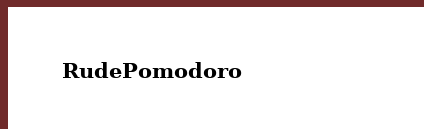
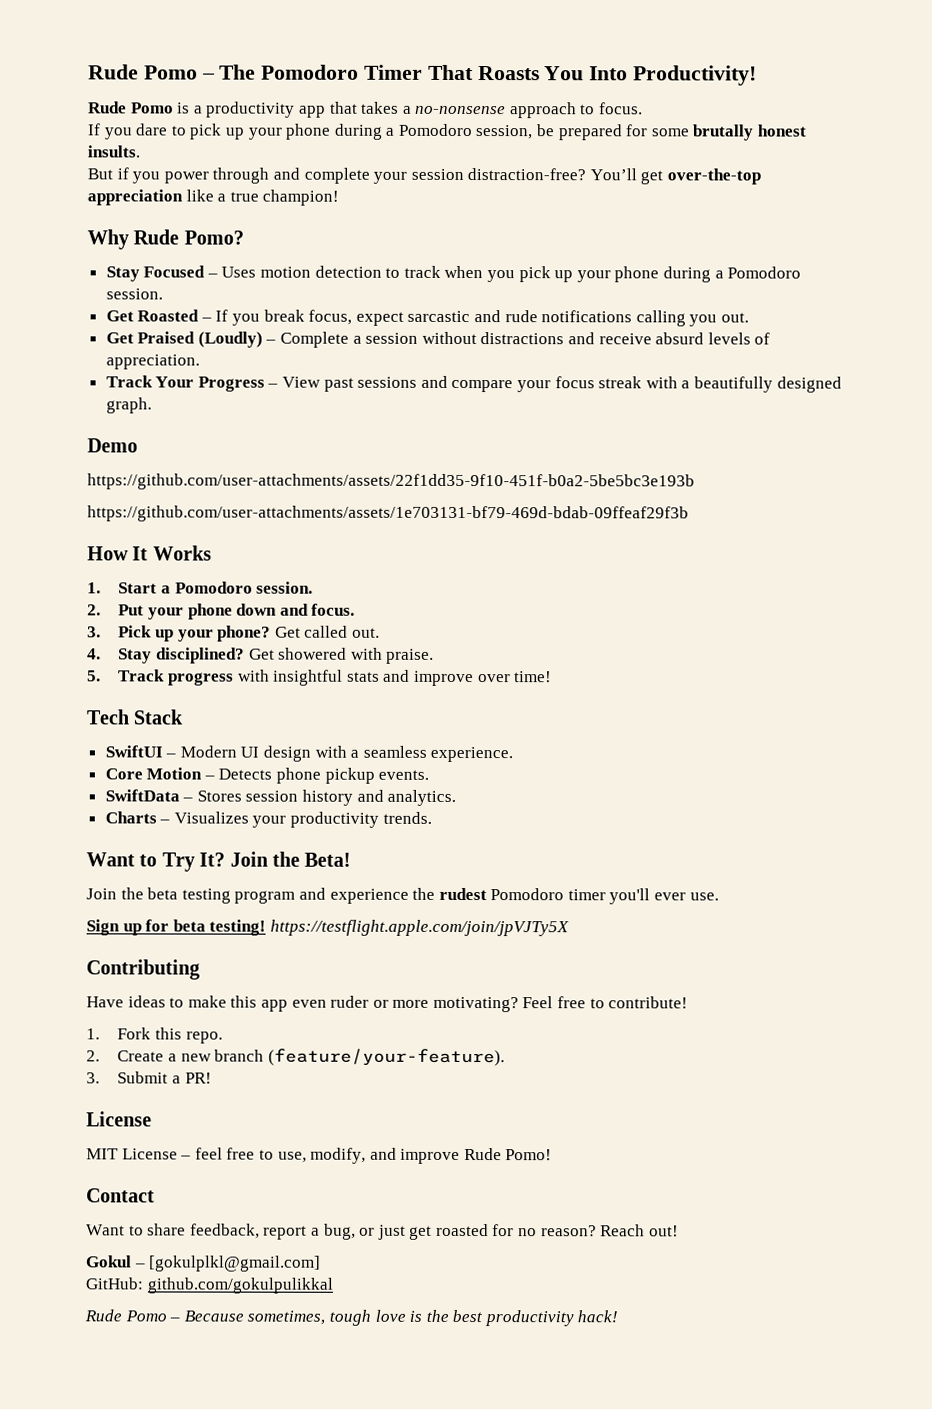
- RudePomodoro
+ Rude Pomo – The Pomodoro Timer That Roasts You Into Productivity!
+ Rude Pomo is a productivity app that takes a no-nonsense approach to focus.
+ If you dare to pick up your phone during a Pomodoro session, be prepared for some brutally honest insults.
+ But if you power through and complete your session distraction-free? You’ll get over-the-top appreciation like a true champion!
+ Why Rude Pomo?
+ Stay Focused – Uses motion detection to track when you pick up your phone during a Pomodoro session.
+ Get Roasted – If you break focus, expect sarcastic and rude notifications calling you out.
+ Get Praised (Loudly) – Complete a session without distractions and receive absurd levels of appreciation.
+ Track Your Progress – View past sessions and compare your focus streak with a beautifully designed graph.
+ Demo
+ https://github.com/user-attachments/assets/22f1dd35-9f10-451f-b0a2-5be5bc3e193b
+ https://github.com/user-attachments/assets/1e703131-bf79-469d-bdab-09ffeaf29f3b
+ How It Works
+ 1. Start a Pomodoro session.
+ 2. Put your phone down and focus.
+ 3. Pick up your phone? Get called out.
+ 4. Stay disciplined? Get showered with praise.
+ 5. Track progress with insightful stats and improve over time!
+ Tech Stack
+ SwiftUI – Modern UI design with a seamless experience.
+ Core Motion – Detects phone pickup events.
+ SwiftData – Stores session history and analytics.
+ Charts – Visualizes your productivity trends.
+ Want to Try It? Join the Beta!
+ Join the beta testing program and experience the rudest Pomodoro timer you'll ever use.
+ Sign up for beta testing! https://testflight.apple.com/join/jpVJTy5X
+ Contributing
+ Have ideas to make this app even ruder or more motivating? Feel free to contribute!
+ 1. Fork this repo.
+ 2. Create a new branch (feature/your-feature).
+ 3. Submit a PR!
+ License
+ MIT License – feel free to use, modify, and improve Rude Pomo!
+ Contact
+ Want to share feedback, report a bug, or just get roasted for no reason? Reach out!
+ Gokul – [gokulplkl@gmail.com]
+ GitHub: github.com/gokulpulikkal
+ Rude Pomo – Because sometimes, tough love is the best productivity hack!

